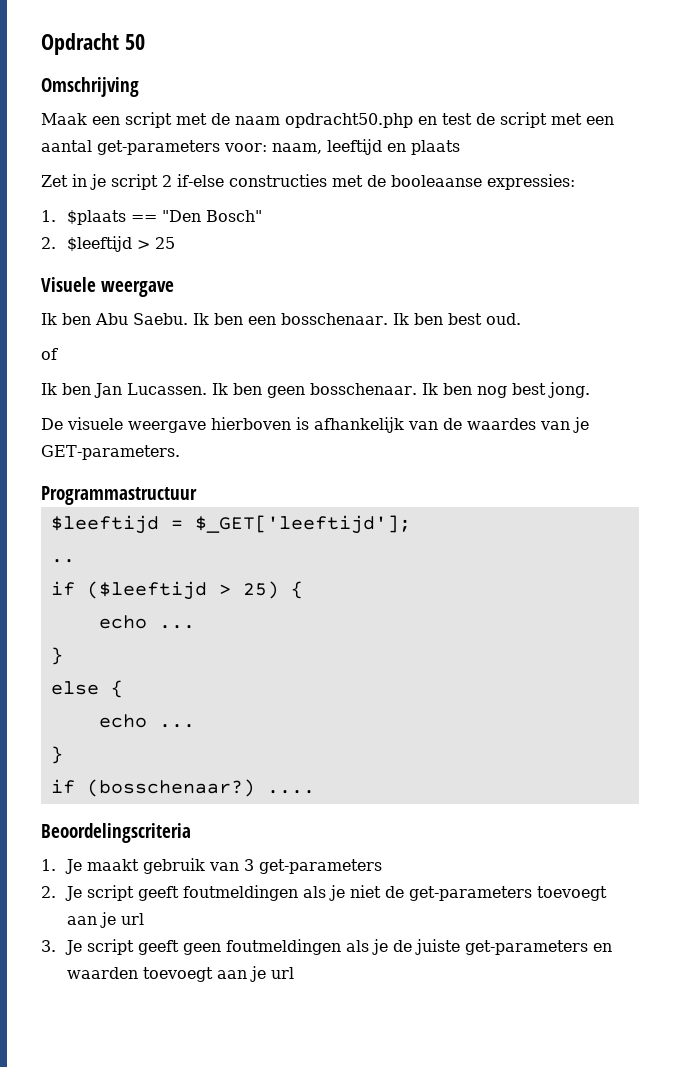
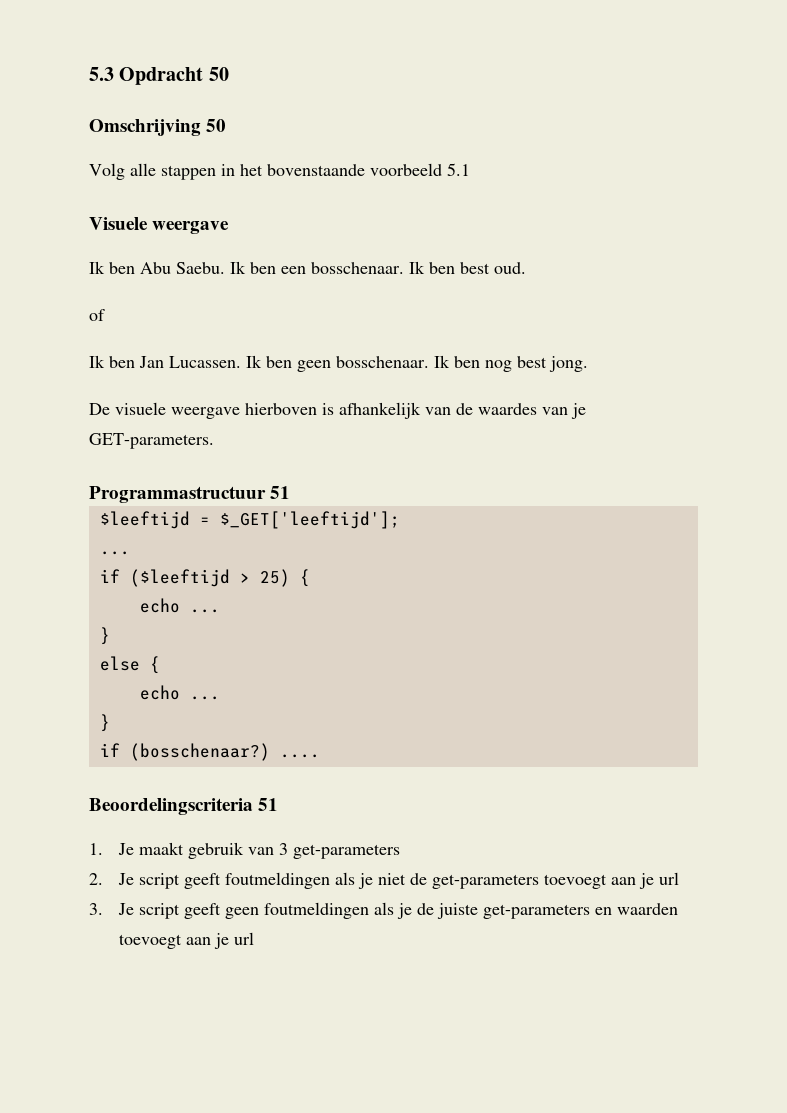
- Opdracht 50
+ 5.3 Opdracht 50
- Omschrijving
- Maak een script met de naam opdracht50.php en test de script met een aantal get-parameters voor: naam, leeftijd en plaats
- Zet in je script 2 if-else constructies met de booleaanse expressies:
- 1. $plaats == "Den Bosch"
- 2. $leeftijd > 25
+ Omschrijving 50
+ Volg alle stappen in het bovenstaande voorbeeld 5.1
- Programmastructuur
+ Programmastructuur 51
  $leeftijd = $_GET['leeftijd'];
- ..
+ ...
- Beoordelingscriteria
+ Beoordelingscriteria 51

